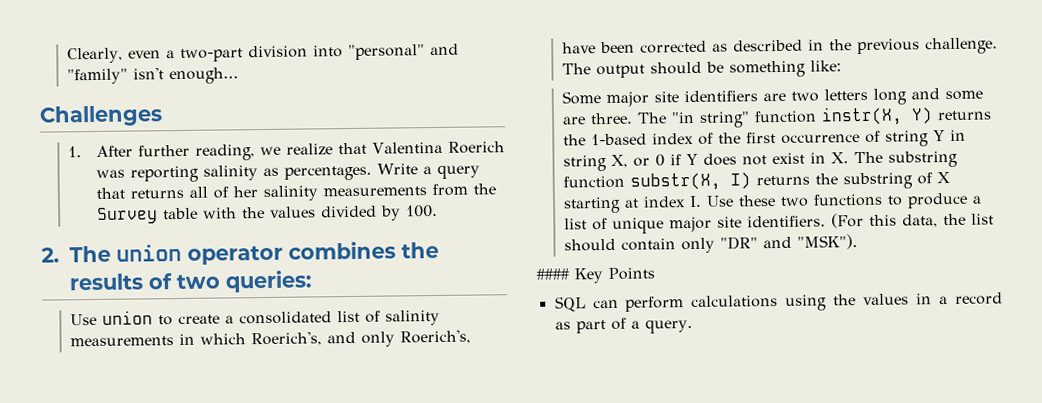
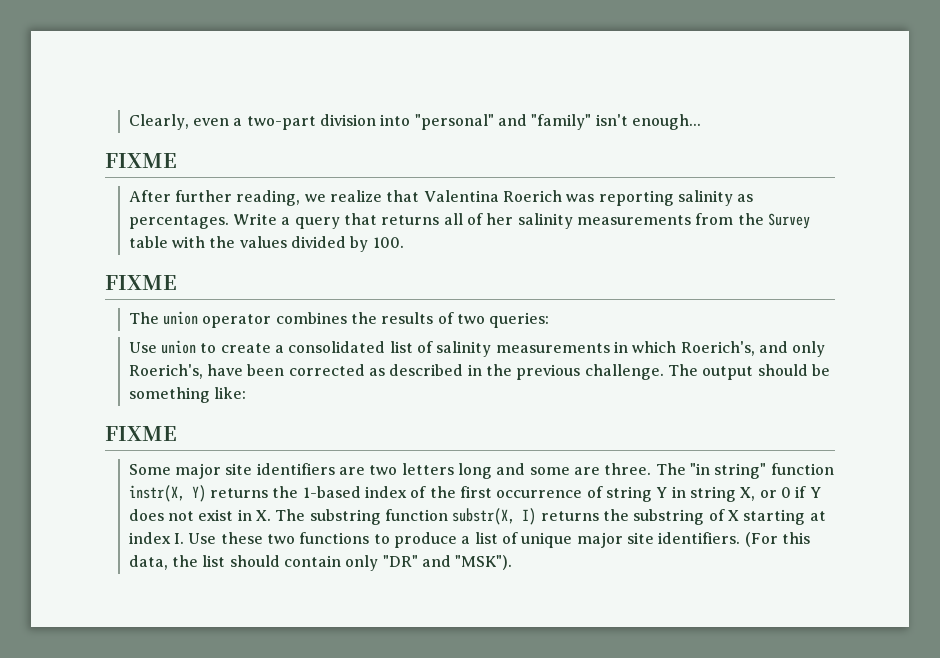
  Clearly, even a two-part division into "personal" and "family" isn't enough...
- Challenges
- 1. After further reading, we realize that Valentina Roerich was reporting salinity as percentages.
+ FIXME
+ After further reading, we realize that Valentina Roerich was reporting salinity as percentages.
  Write a query that returns all of her salinity measurements from the Survey table with the values divided by 100.
- 2. The union operator combines the results of two queries:
+ FIXME
+ The union operator combines the results of two queries:
  The output should be something like:
+ FIXME
- #### Key Points
- SQL can perform calculations using the values in a record as part of a query.

